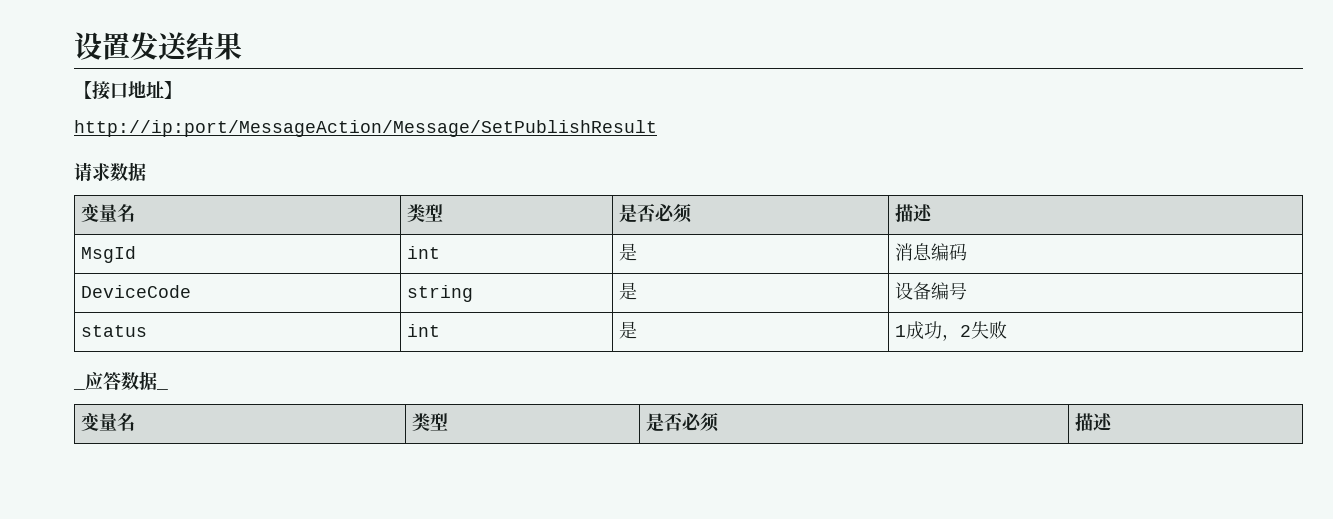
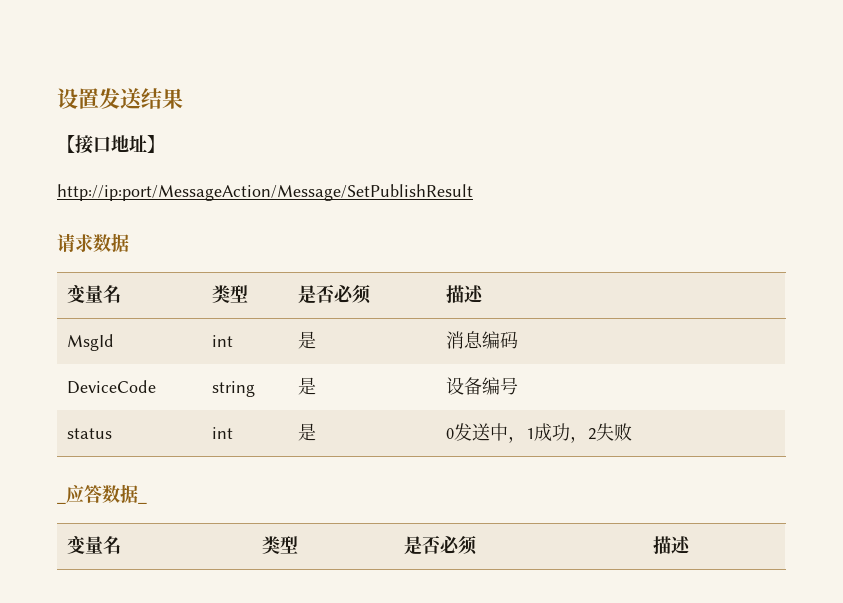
- status | int | 是 | 1成功，2失败
+ status | int | 是 | 0发送中，1成功，2失败

